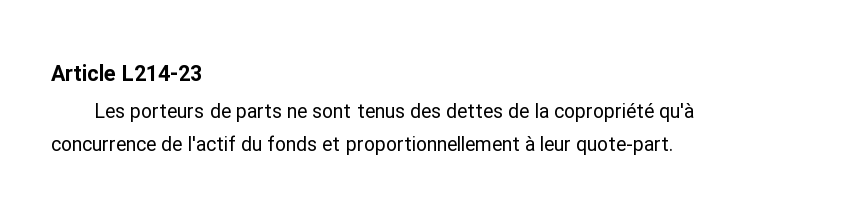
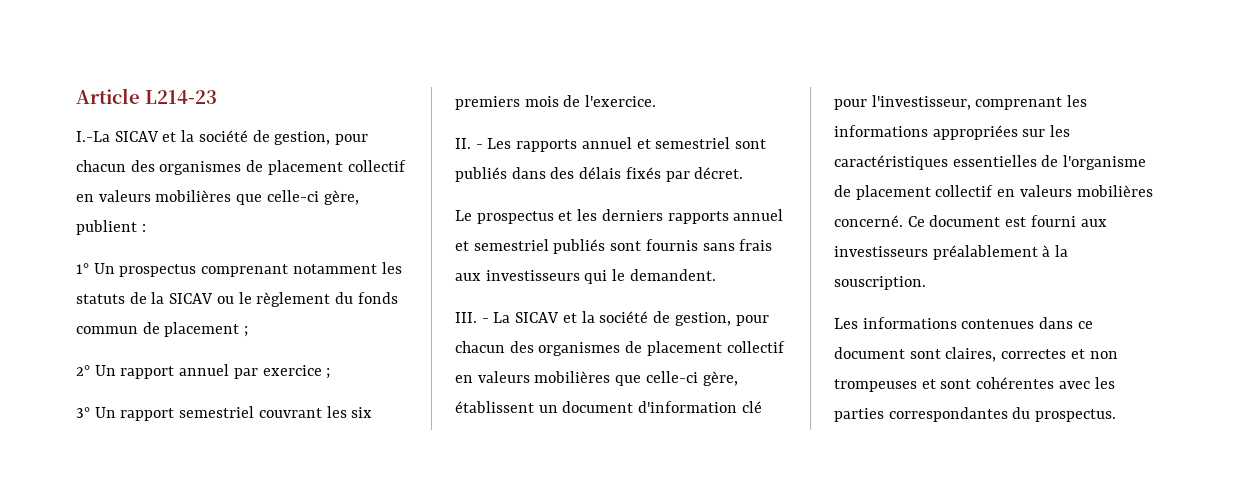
- Les porteurs de parts ne sont tenus des dettes de la copropriété qu'à concurrence de l'actif du fonds et proportionnellement à leur quote-part.
+ I.-La SICAV et la société de gestion, pour chacun des organismes de placement collectif en valeurs mobilières que celle-ci gère, publient :
+ 1° Un prospectus comprenant notamment les statuts de la SICAV ou le règlement du fonds commun de placement ;
+ 2° Un rapport annuel par exercice ;
+ 3° Un rapport semestriel couvrant les six premiers mois de l'exercice.
+ II. - Les rapports annuel et semestriel sont publiés dans des délais fixés par décret.
+ Le prospectus et les derniers rapports annuel et semestriel publiés sont fournis sans frais aux investisseurs qui le demandent.
+ III. - La SICAV et la société de gestion, pour chacun des organismes de placement collectif en valeurs mobilières que celle-ci gère, établissent un document d'information clé pour l'investisseur, comprenant les informations appropriées sur les caractéristiques essentielles de l'organisme de placement collectif en valeurs mobilières concerné. Ce document est fourni aux investisseurs préalablement à la souscription.
+ Les informations contenues dans ce document sont claires, correctes et non trompeuses et sont cohérentes avec les parties correspondantes du prospectus.

